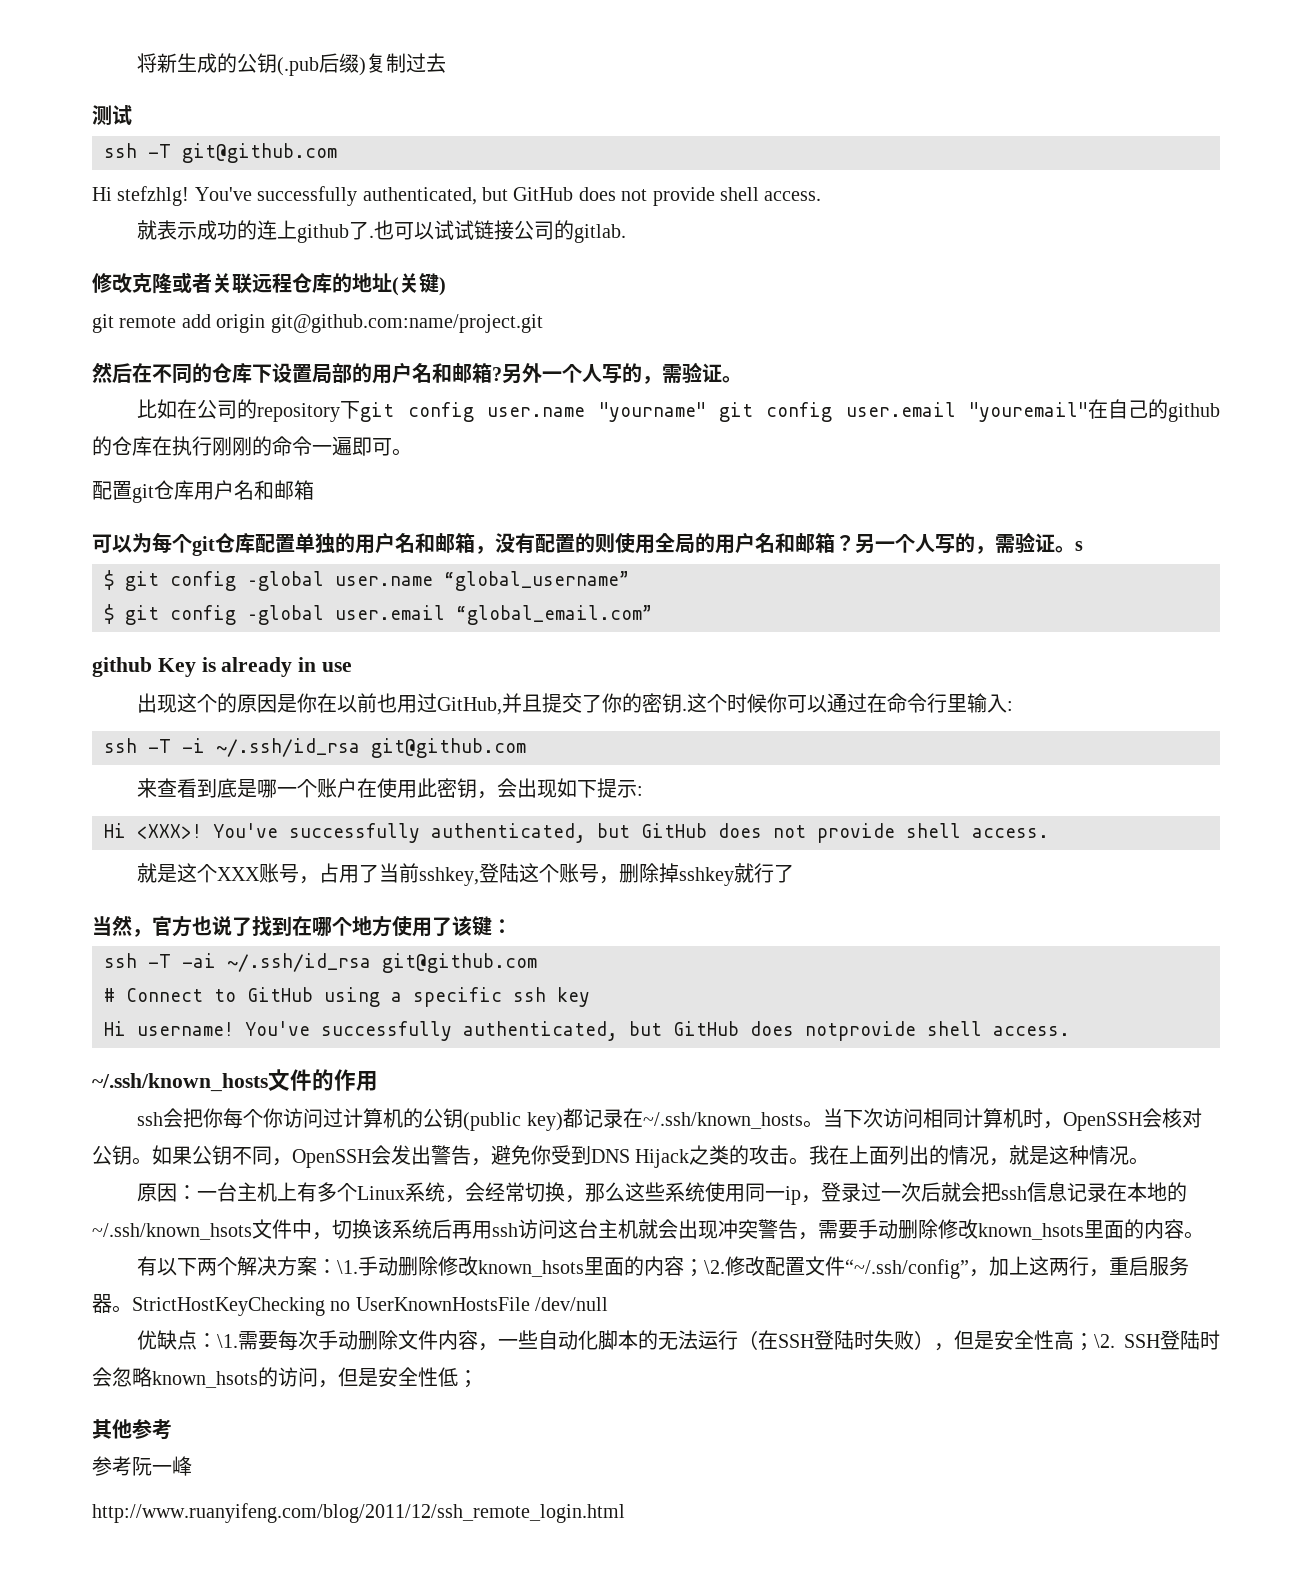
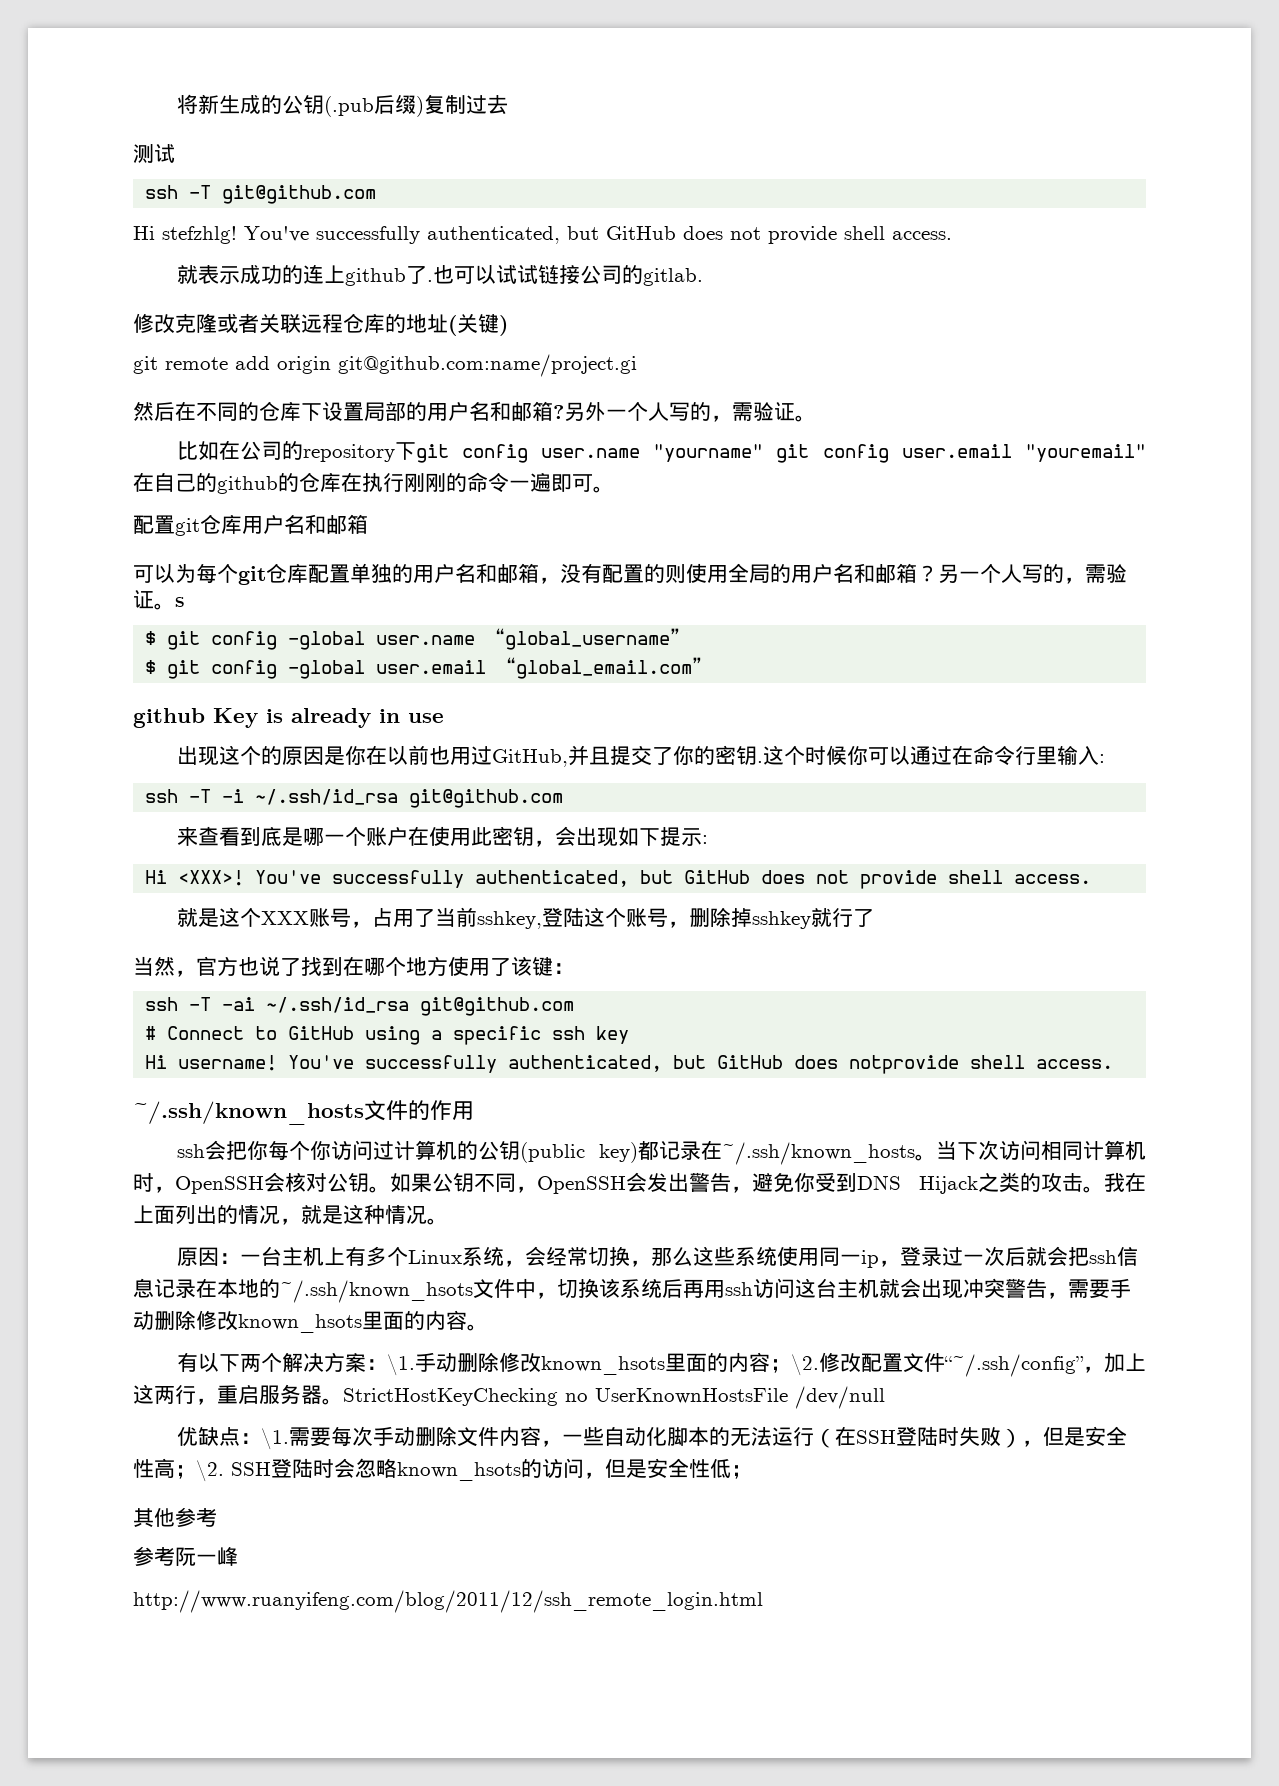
- git remote add origin git@github.com:name/project.git
+ git remote add origin git@github.com:name/project.gi

